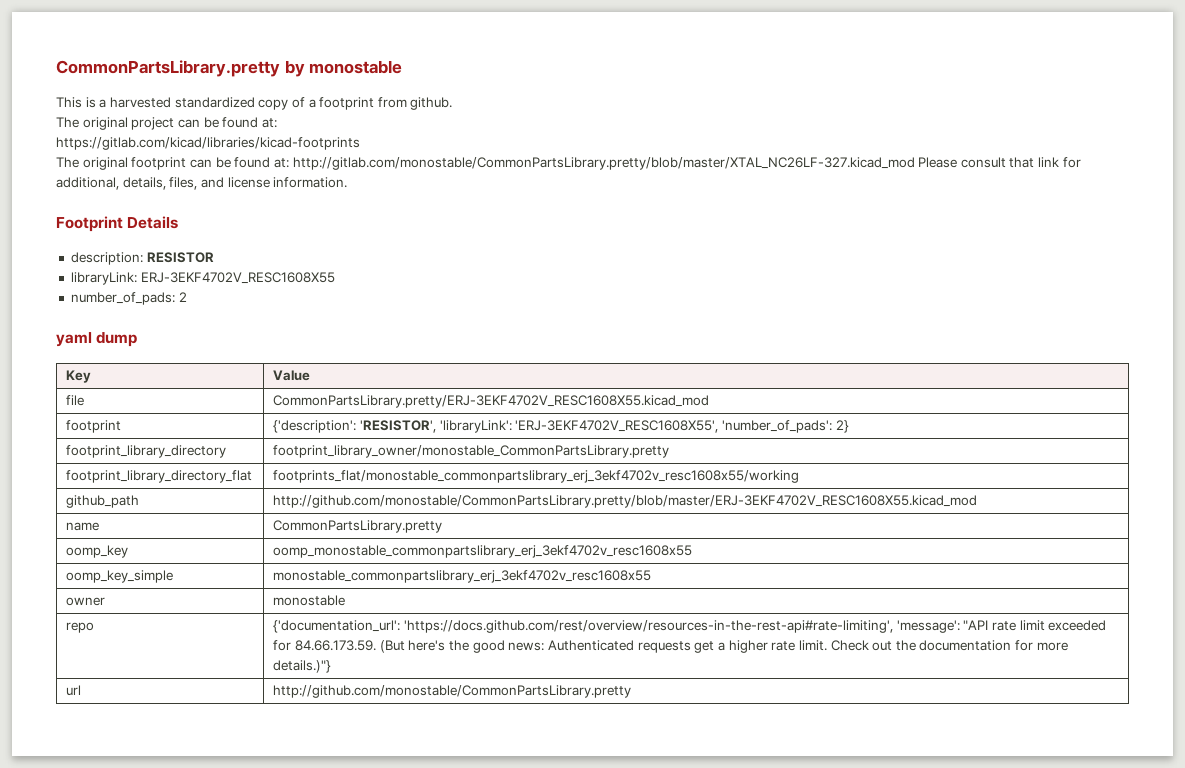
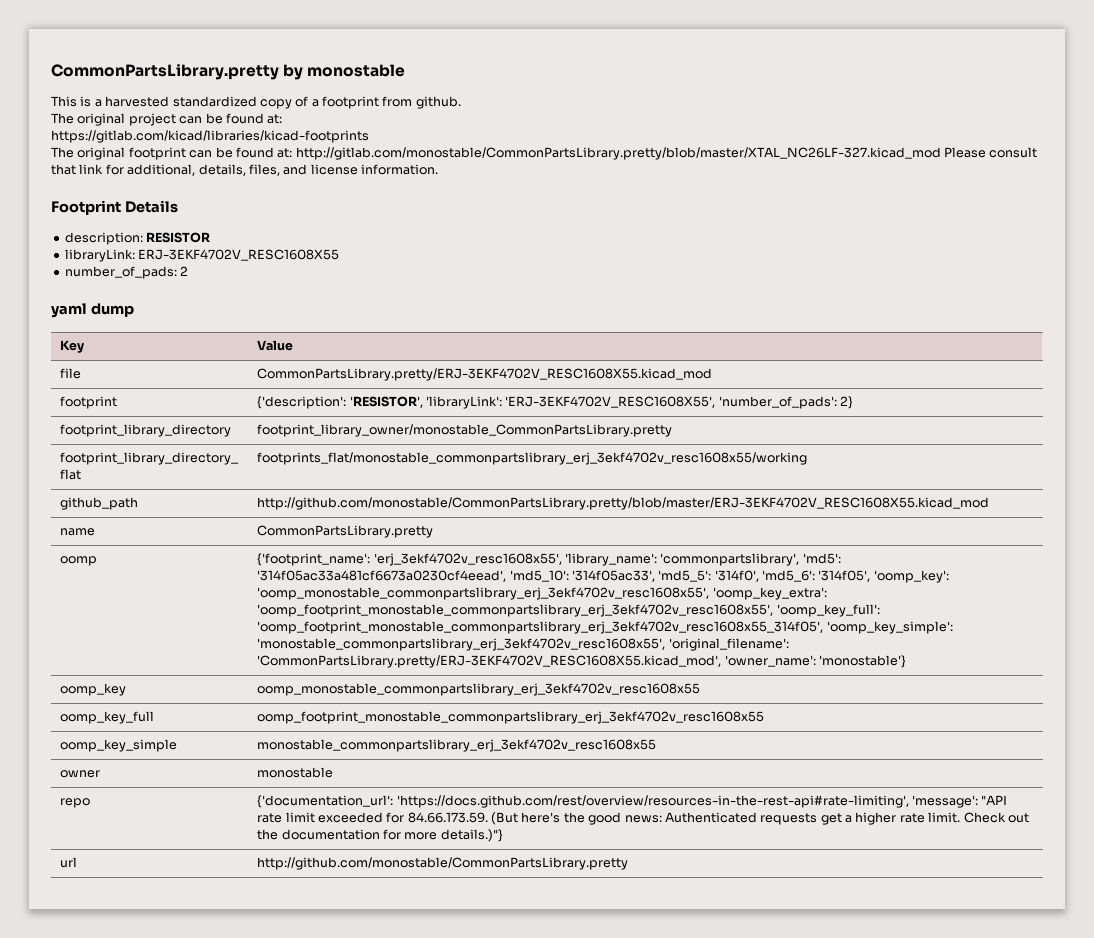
+ oomp | {'footprint_name': 'erj_3ekf4702v_resc1608x55', 'library_name': 'commonpartslibrary', 'md5': '314f05ac33a481cf6673a0230cf4eead', 'md5_10': '314f05ac33', 'md5_5': '314f0', 'md5_6': '314f05', 'oomp_key': 'oomp_monostable_commonpartslibrary_erj_3ekf4702v_resc1608x55', 'oomp_key_extra': 'oomp_footprint_monostable_commonpartslibrary_erj_3ekf4702v_resc1608x55', 'oomp_key_full': 'oomp_footprint_monostable_commonpartslibrary_erj_3ekf4702v_resc1608x55_314f05', 'oomp_key_simple': 'monostable_commonpartslibrary_erj_3ekf4702v_resc1608x55', 'original_filename': 'CommonPartsLibrary.pretty/ERJ-3EKF4702V_RESC1608X55.kicad_mod', 'owner_name': 'monostable'}
+ oomp_key_full | oomp_footprint_monostable_commonpartslibrary_erj_3ekf4702v_resc1608x55

